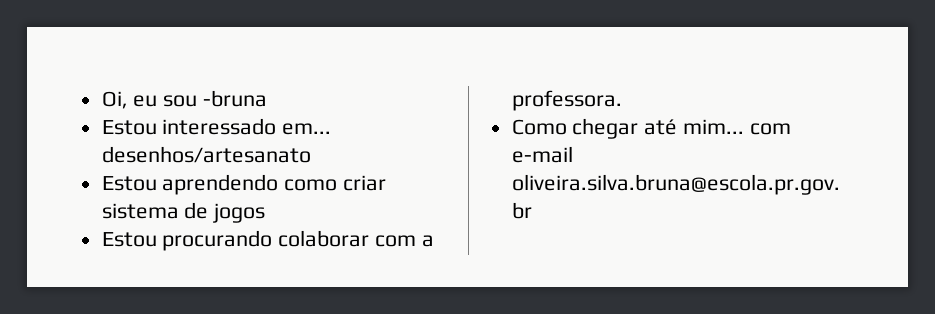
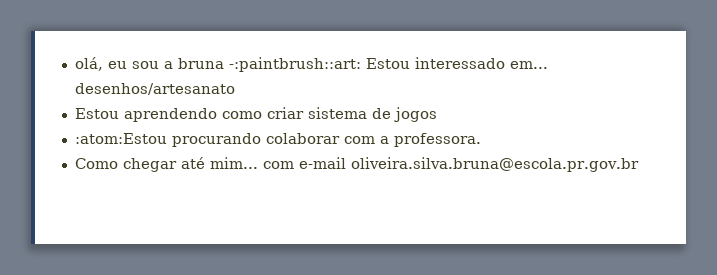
- Oi, eu sou -bruna
- Estou interessado em... desenhos/artesanato
+ olá, eu sou a bruna -:paintbrush::art: Estou interessado em... desenhos/artesanato
- Estou procurando colaborar com a professora.
+ :atom:Estou procurando colaborar com a professora.

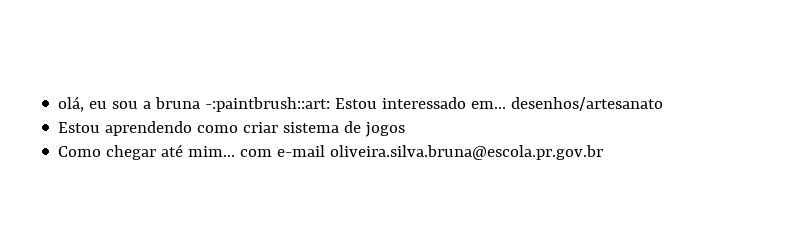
- :atom:Estou procurando colaborar com a professora.

